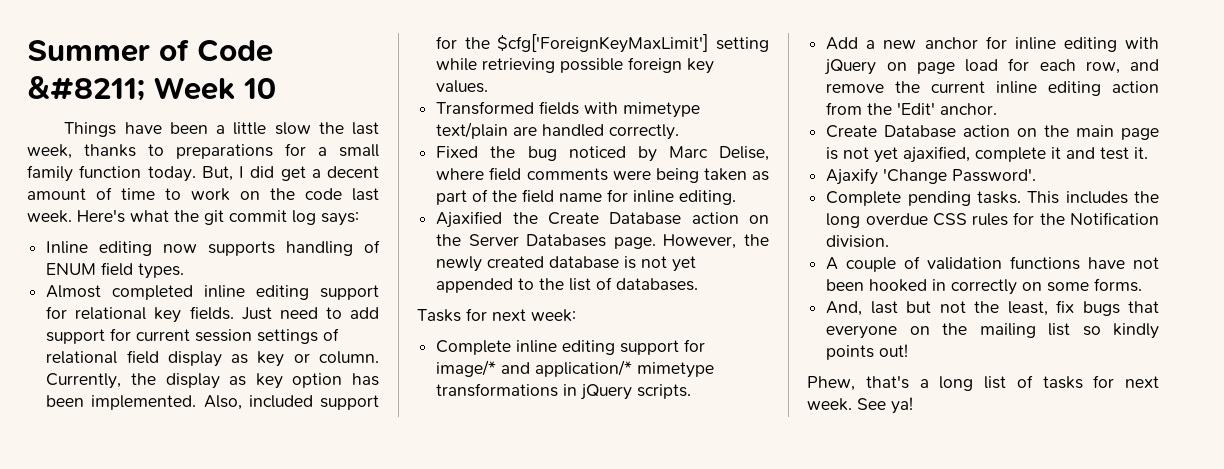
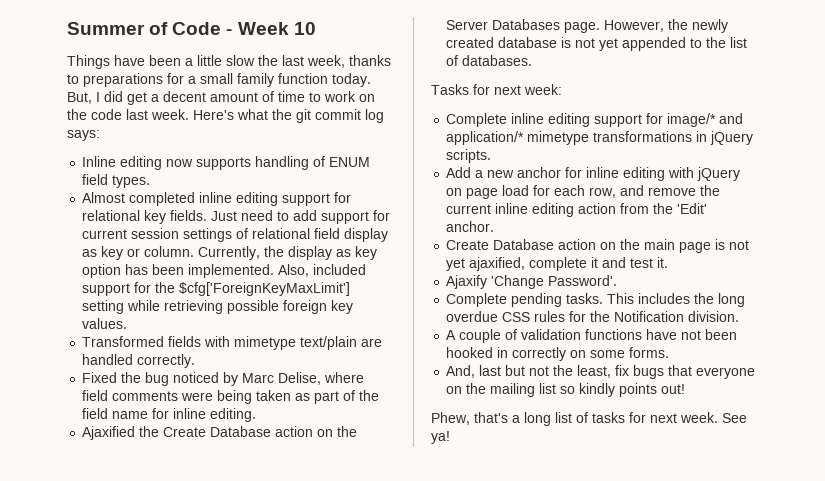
- Summer of Code &#8211; Week 10
+ Summer of Code - Week 10

